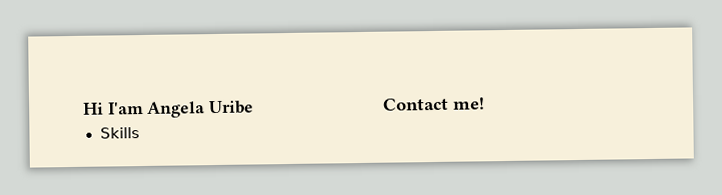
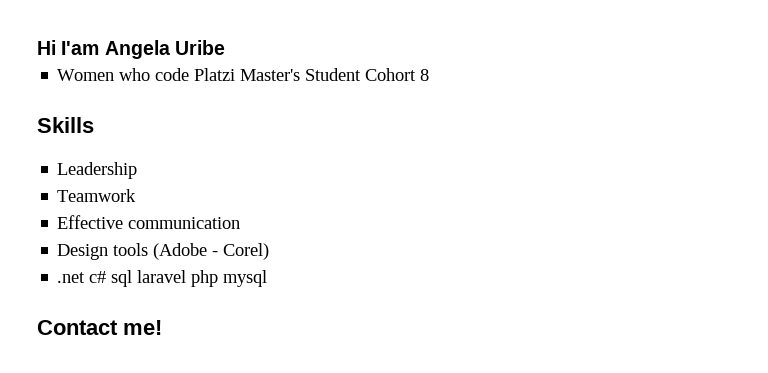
+ Women who code Platzi Master's Student Cohort 8
  Skills
+ Leadership
+ Teamwork
+ Effective communication
+ Design tools (Adobe - Corel)
+ .net c# sql laravel php mysql

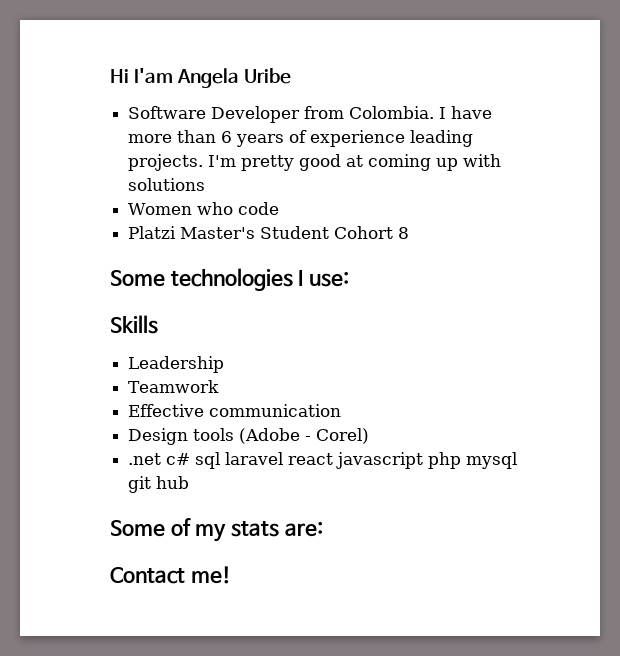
+ Software Developer from Colombia. I have more than 6 years of experience leading projects. I'm pretty good at coming up with solutions
- Women who code Platzi Master's Student Cohort 8
+ Women who code
+ Platzi Master's Student Cohort 8
+ Some technologies I use:
- .net c# sql laravel php mysql
+ .net c# sql laravel react javascript php mysql git hub
+ Some of my stats are:

